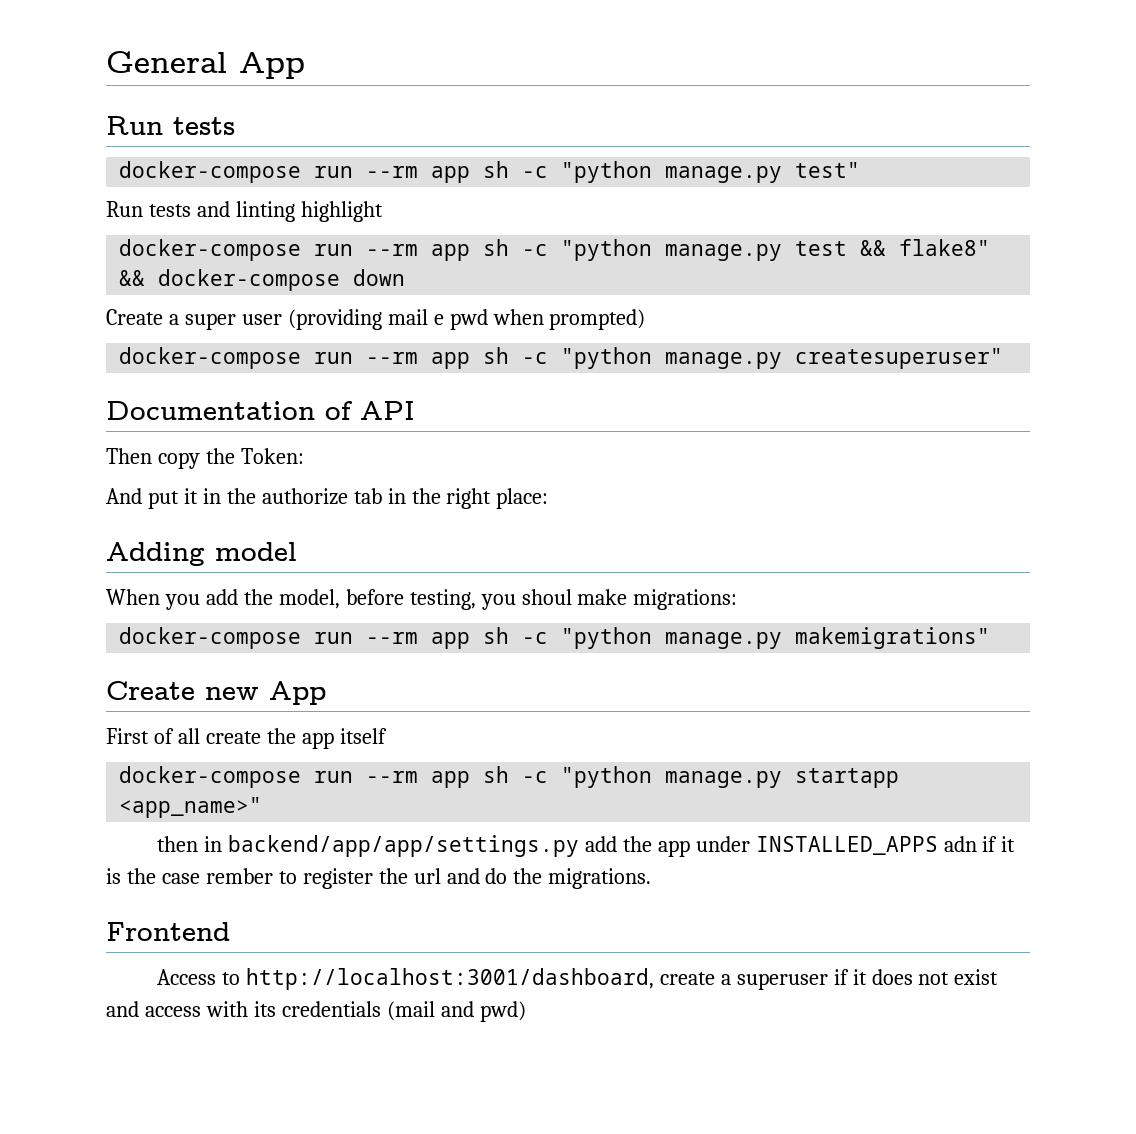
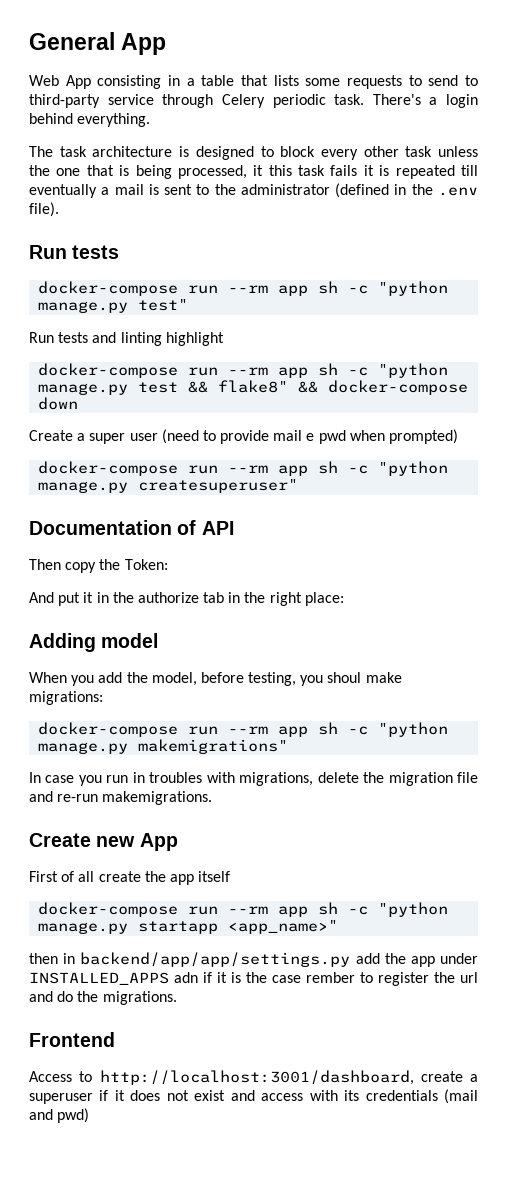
+ Web App consisting in a table that lists some requests to send to third-party service through Celery periodic task. There's a login behind everything.
+ The task architecture is designed to block every other task unless the one that is being processed, it this task fails it is repeated till eventually a mail is sent to the administrator (defined in the .env file).
- Create a super user (providing mail e pwd when prompted)
+ Create a super user (need to provide mail e pwd when prompted)
+ In case you run in troubles with migrations, delete the migration file and re-run makemigrations.

